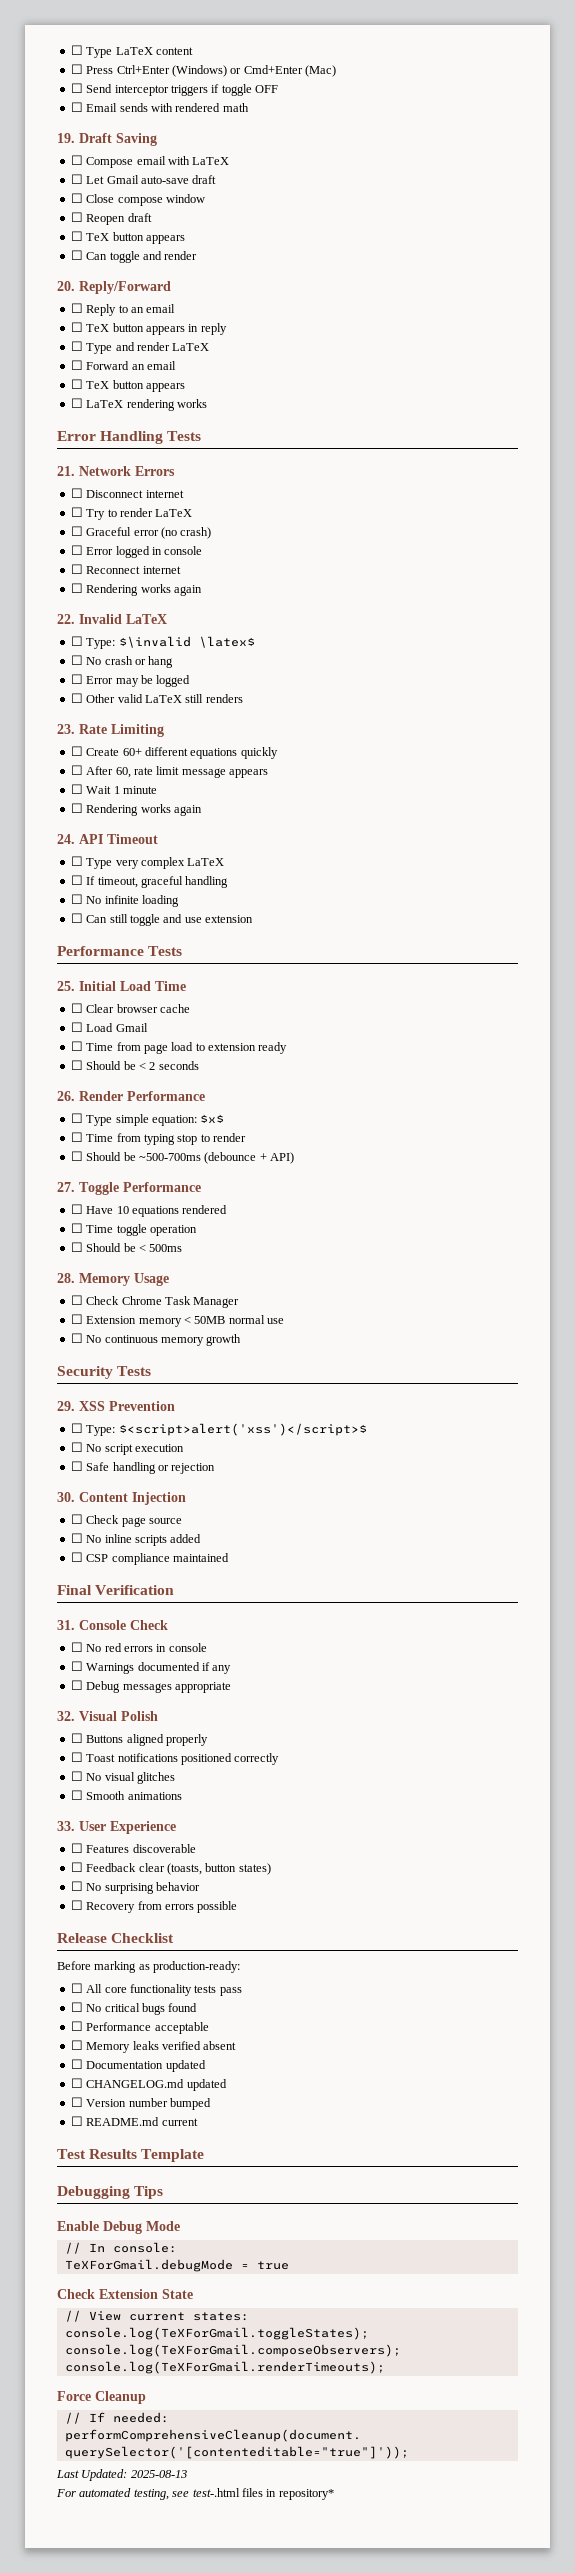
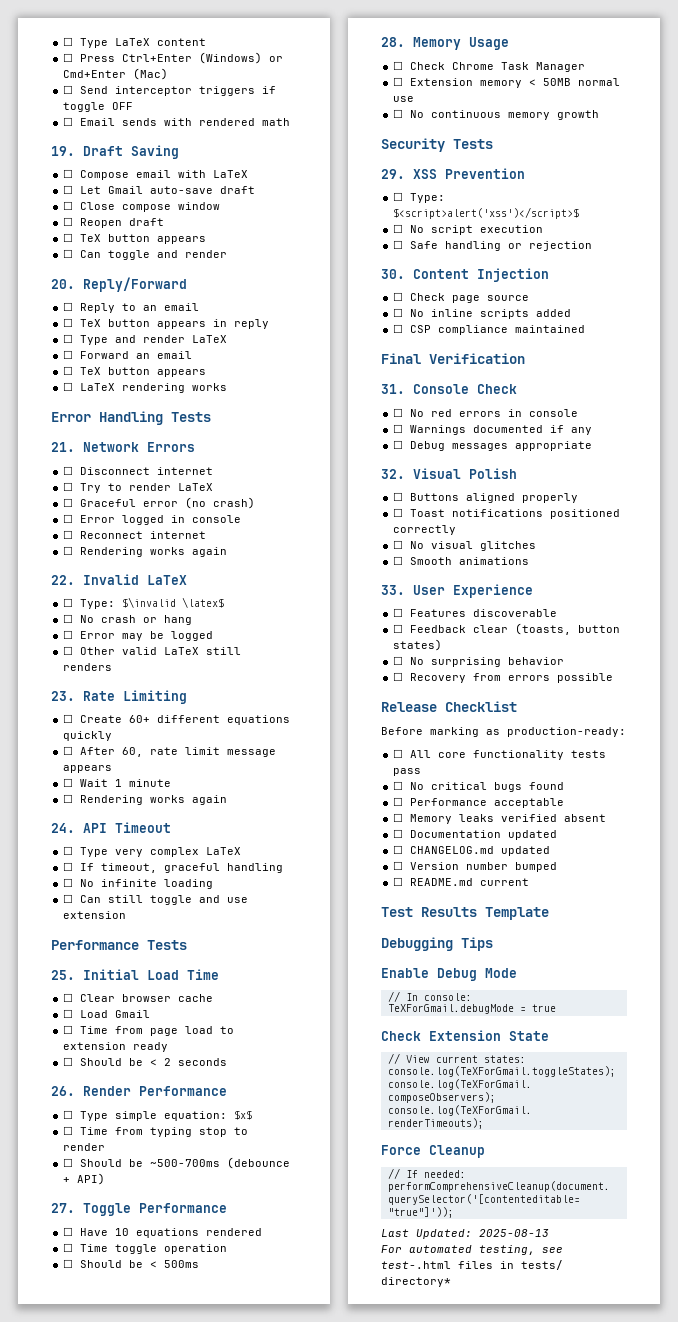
- For automated testing, see test-.html files in repository*
+ For automated testing, see test-.html files in tests/ directory*

